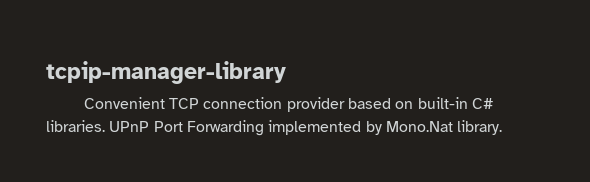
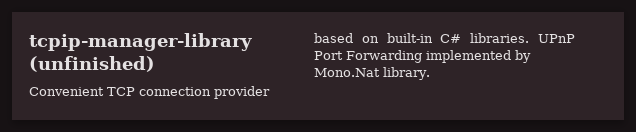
- tcpip-manager-library
+ tcpip-manager-library (unfinished)

